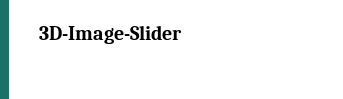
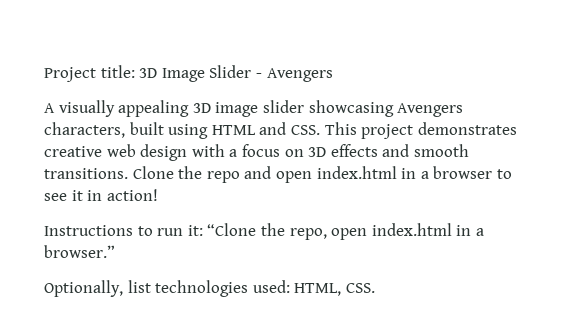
- 3D-Image-Slider
+ Project title: 3D Image Slider - Avengers
+ A visually appealing 3D image slider showcasing Avengers characters, built using HTML and CSS. This project demonstrates creative web design with a focus on 3D effects and smooth transitions. Clone the repo and open index.html in a browser to see it in action!
+ Instructions to run it: “Clone the repo, open index.html in a browser.”
+ Optionally, list technologies used: HTML, CSS.

